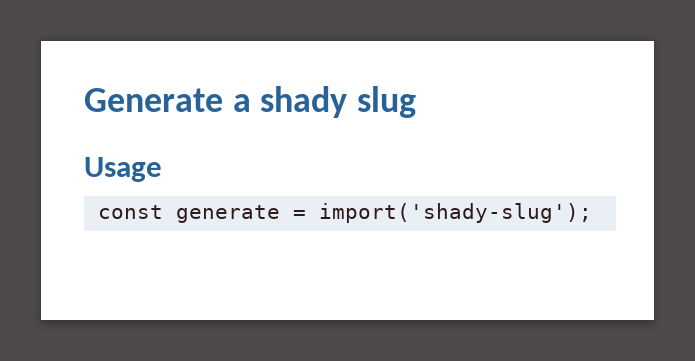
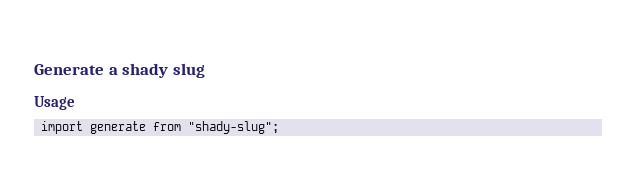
- const generate = import('shady-slug');
+ import generate from "shady-slug";

